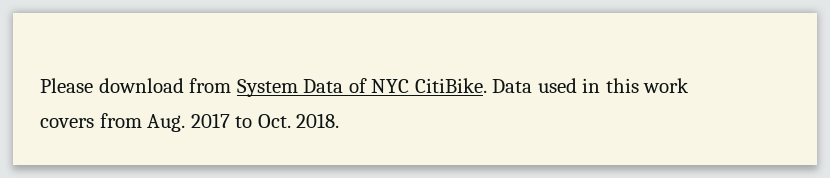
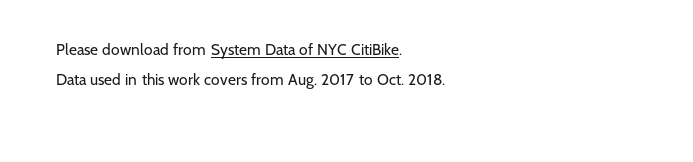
- Please download from System Data of NYC CitiBike. Data used in this work covers from Aug. 2017 to Oct. 2018.
+ Please download from System Data of NYC CitiBike.
+ Data used in this work covers from Aug. 2017 to Oct. 2018.

